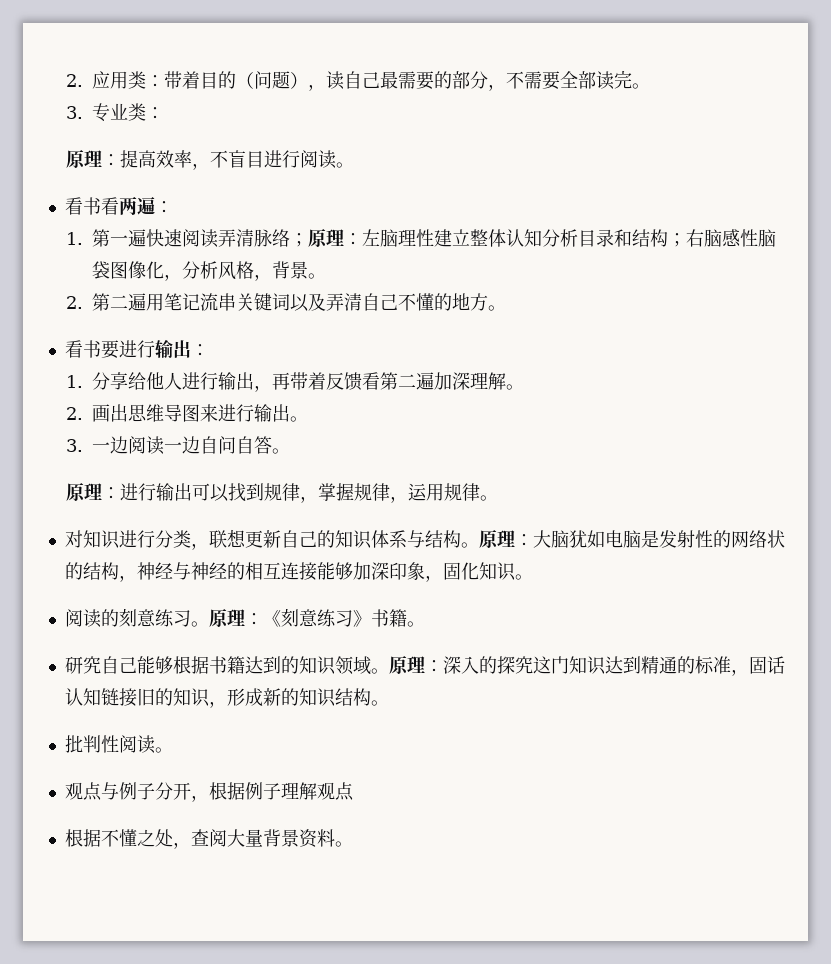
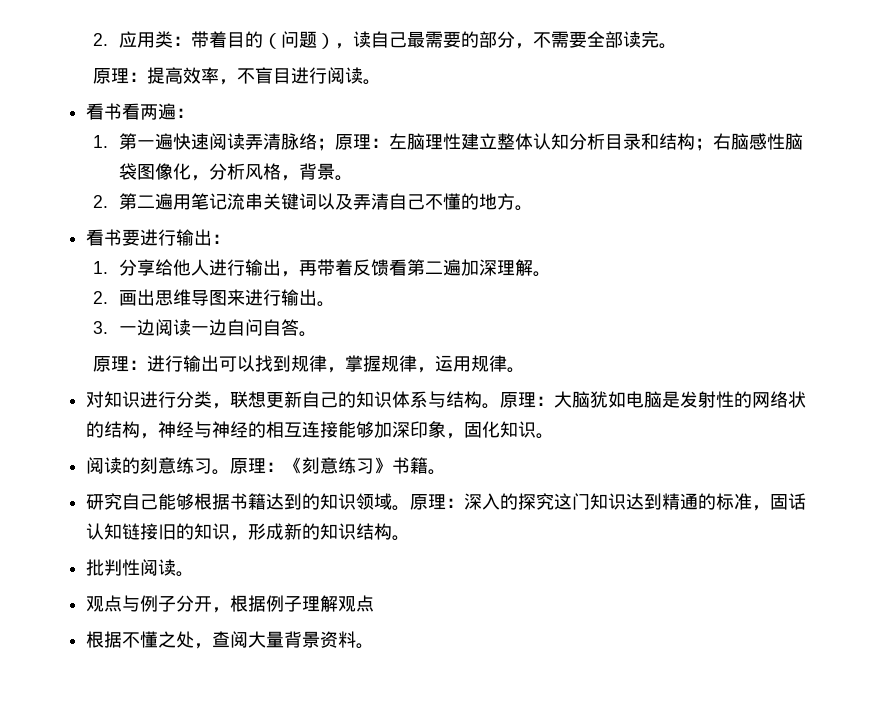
- 3.专业类：

